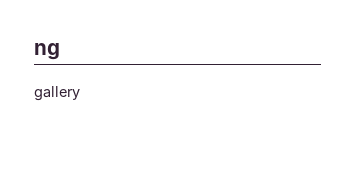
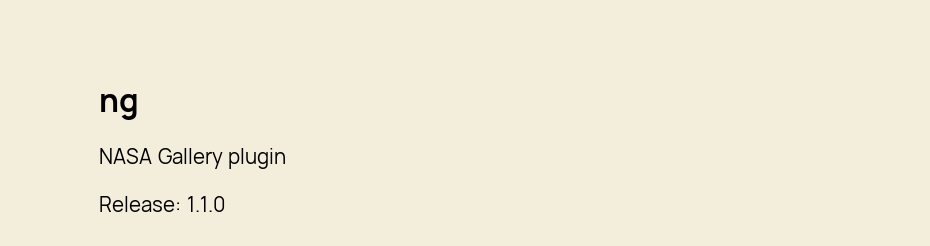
- gallery
+ NASA Gallery plugin
+ Release: 1.1.0

